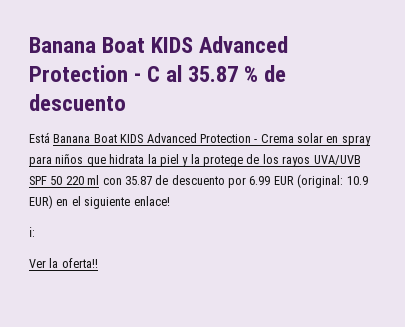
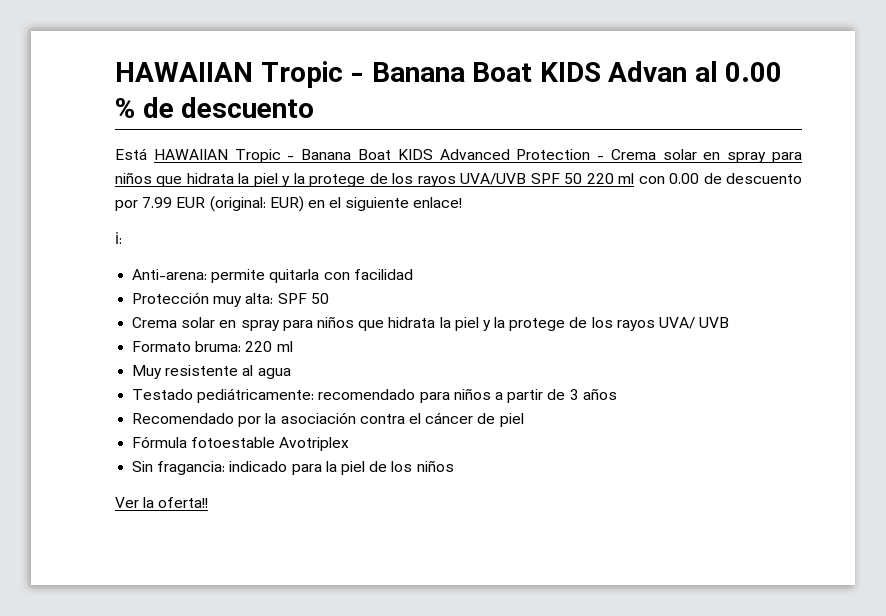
- Banana Boat KIDS Advanced Protection - C al 35.87 % de descuento
+ HAWAIIAN Tropic - Banana Boat KIDS Advan al 0.00 % de descuento
- Está Banana Boat KIDS Advanced Protection - Crema solar en spray para niños que hidrata la piel y la protege de los rayos UVA/UVB SPF 50 220 ml con 35.87 de descuento por 6.99 EUR (original: 10.9 EUR) en el siguiente enlace!
+ Está HAWAIIAN Tropic - Banana Boat KIDS Advanced Protection - Crema solar en spray para niños que hidrata la piel y la protege de los rayos UVA/UVB SPF 50 220 ml con 0.00 de descuento por 7.99 EUR (original: EUR) en el siguiente enlace!
+ Anti-arena: permite quitarla con facilidad
+ Protección muy alta: SPF 50
+ Crema solar en spray para niños que hidrata la piel y la protege de los rayos UVA/ UVB
+ Formato bruma: 220 ml
+ Muy resistente al agua
+ Testado pediátricamente: recomendado para niños a partir de 3 años
+ Recomendado por la asociación contra el cáncer de piel
+ Fórmula fotoestable Avotriplex
+ Sin fragancia: indicado para la piel de los niños

